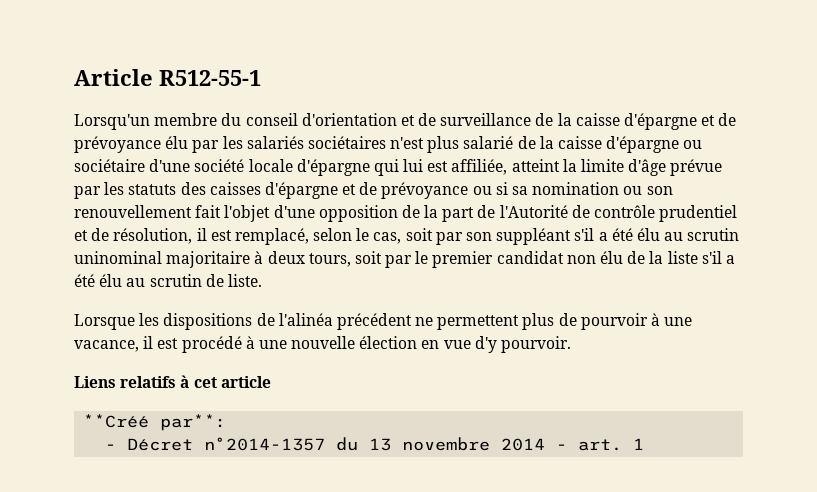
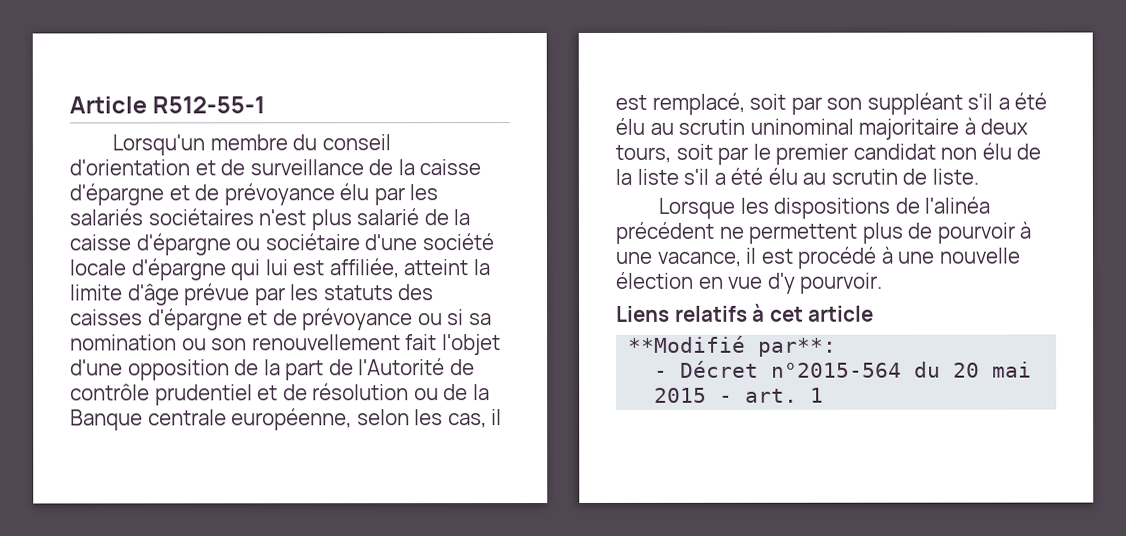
- Lorsqu'un membre du conseil d'orientation et de surveillance de la caisse d'épargne et de prévoyance élu par les salariés sociétaires n'est plus salarié de la caisse d'épargne ou sociétaire d'une société locale d'épargne qui lui est affiliée, atteint la limite d'âge prévue par les statuts des caisses d'épargne et de prévoyance ou si sa nomination ou son renouvellement fait l'objet d'une opposition de la part de l'Autorité de contrôle prudentiel et de résolution, il est remplacé, selon le cas, soit par son suppléant s'il a été élu au scrutin uninominal majoritaire à deux tours, soit par le premier candidat non élu de la liste s'il a été élu au scrutin de liste.
+ Lorsqu'un membre du conseil d'orientation et de surveillance de la caisse d'épargne et de prévoyance élu par les salariés sociétaires n'est plus salarié de la caisse d'épargne ou sociétaire d'une société locale d'épargne qui lui est affiliée, atteint la limite d'âge prévue par les statuts des caisses d'épargne et de prévoyance ou si sa nomination ou son renouvellement fait l'objet d'une opposition de la part de l'Autorité de contrôle prudentiel et de résolution ou de la Banque centrale européenne, selon les cas, il est remplacé, soit par son suppléant s'il a été élu au scrutin uninominal majoritaire à deux tours, soit par le premier candidat non élu de la liste s'il a été élu au scrutin de liste.
- **Créé par**:
+ **Modifié par**:
- - Décret n°2014-1357 du 13 novembre 2014 - art. 1
+ - Décret n°2015-564 du 20 mai 2015 - art. 1

